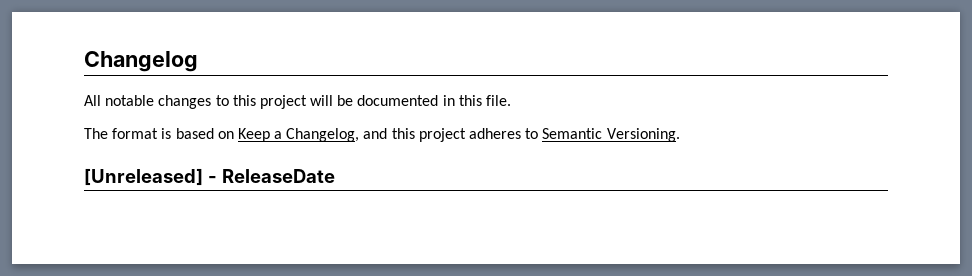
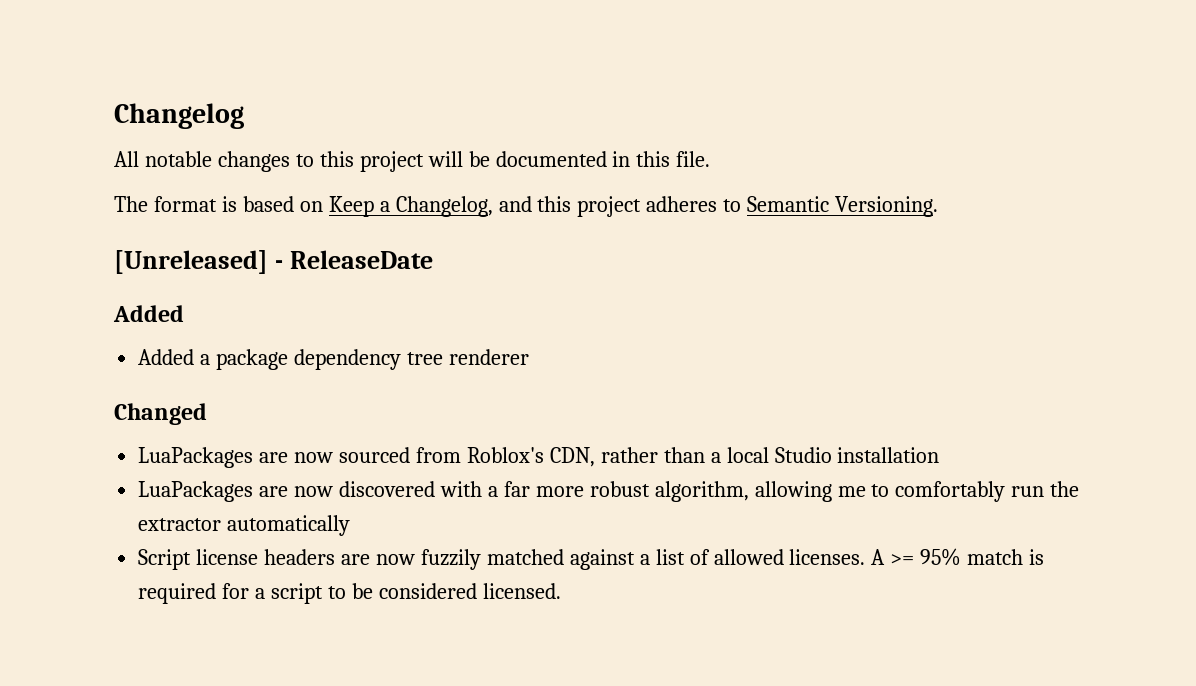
  [Unreleased] - ReleaseDate
+ Added
+ Added a package dependency tree renderer
+ Changed
+ LuaPackages are now sourced from Roblox's CDN, rather than a local Studio installation
+ LuaPackages are now discovered with a far more robust algorithm, allowing me to comfortably run the extractor automatically
+ Script license headers are now fuzzily matched against a list of allowed licenses. A >= 95% match is required for a script to be considered licensed.

